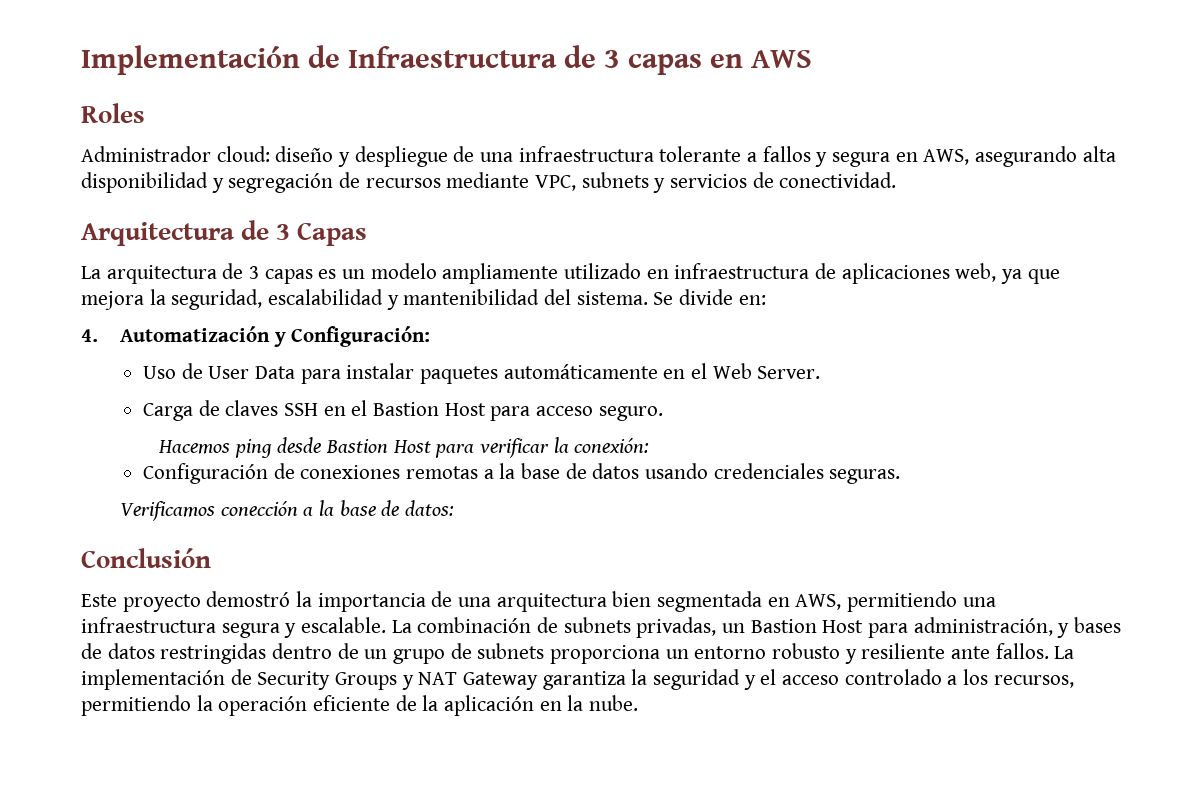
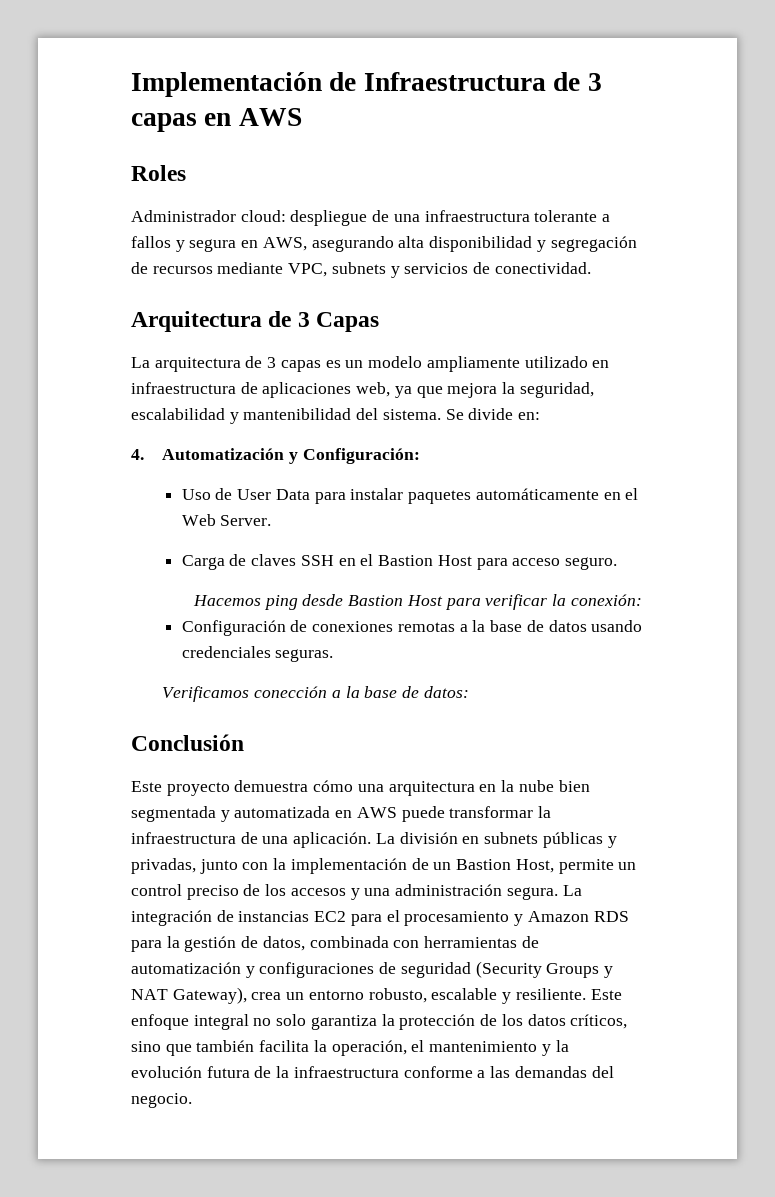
- Administrador cloud: diseño y despliegue de una infraestructura tolerante a fallos y segura en AWS, asegurando alta disponibilidad y segregación de recursos mediante VPC, subnets y servicios de conectividad.
+ Administrador cloud: despliegue de una infraestructura tolerante a fallos y segura en AWS, asegurando alta disponibilidad y segregación de recursos mediante VPC, subnets y servicios de conectividad.
- Este proyecto demostró la importancia de una arquitectura bien segmentada en AWS, permitiendo una infraestructura segura y escalable. La combinación de subnets privadas, un Bastion Host para administración, y bases de datos restringidas dentro de un grupo de subnets proporciona un entorno robusto y resiliente ante fallos. La implementación de Security Groups y NAT Gateway garantiza la seguridad y el acceso controlado a los recursos, permitiendo la operación eficiente de la aplicación en la nube.
+ Este proyecto demuestra cómo una arquitectura en la nube bien segmentada y automatizada en AWS puede transformar la infraestructura de una aplicación. La división en subnets públicas y privadas, junto con la implementación de un Bastion Host, permite un control preciso de los accesos y una administración segura. La integración de instancias EC2 para el procesamiento y Amazon RDS para la gestión de datos, combinada con herramientas de automatización y configuraciones de seguridad (Security Groups y NAT Gateway), crea un entorno robusto, escalable y resiliente. Este enfoque integral no solo garantiza la protección de los datos críticos, sino que también facilita la operación, el mantenimiento y la evolución futura de la infraestructura conforme a las demandas del negocio.

